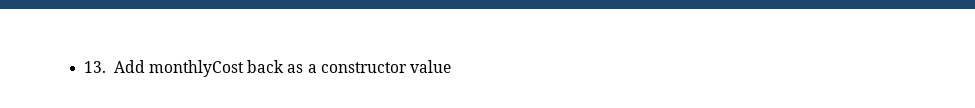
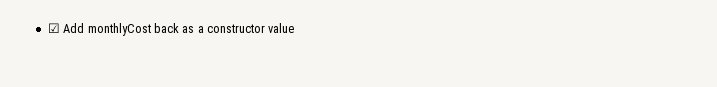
- 13. Add monthlyCost back as a constructor value
+ ☑ Add monthlyCost back as a constructor value

